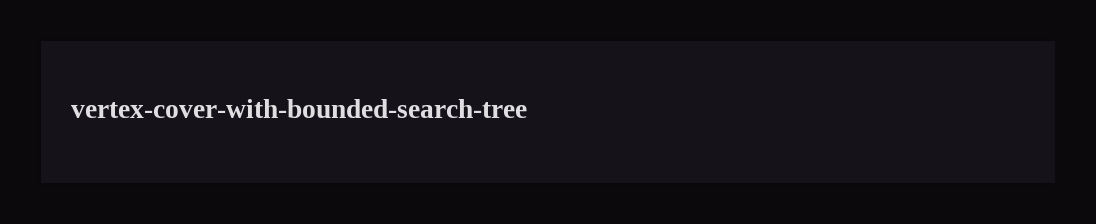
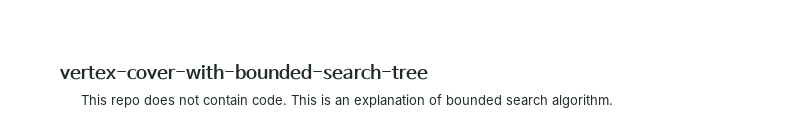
+ This repo does not contain code. This is an explanation of bounded search algorithm.

